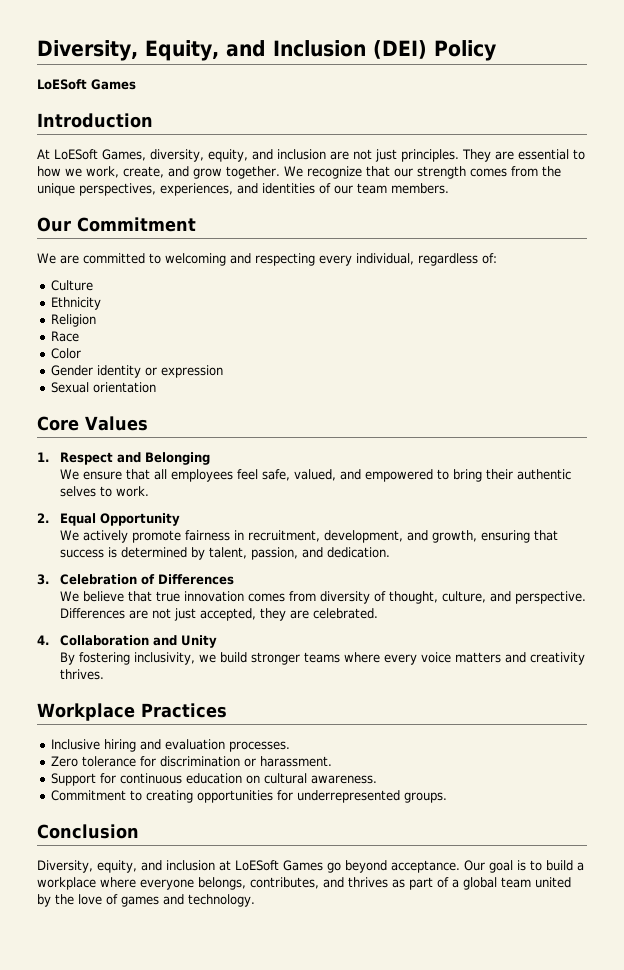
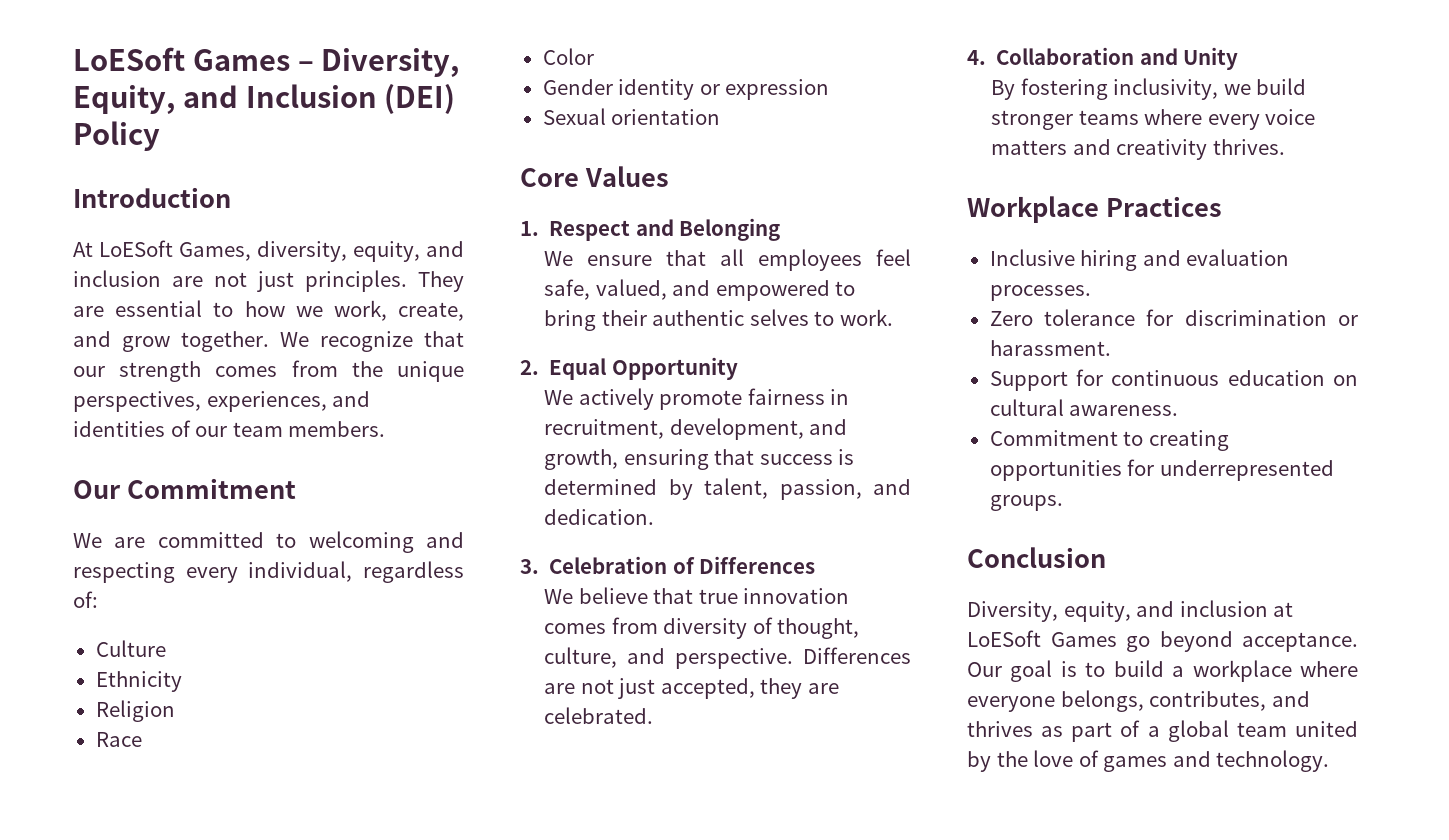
- Diversity, Equity, and Inclusion (DEI) Policy
- LoESoft Games
+ LoESoft Games – Diversity, Equity, and Inclusion (DEI) Policy

